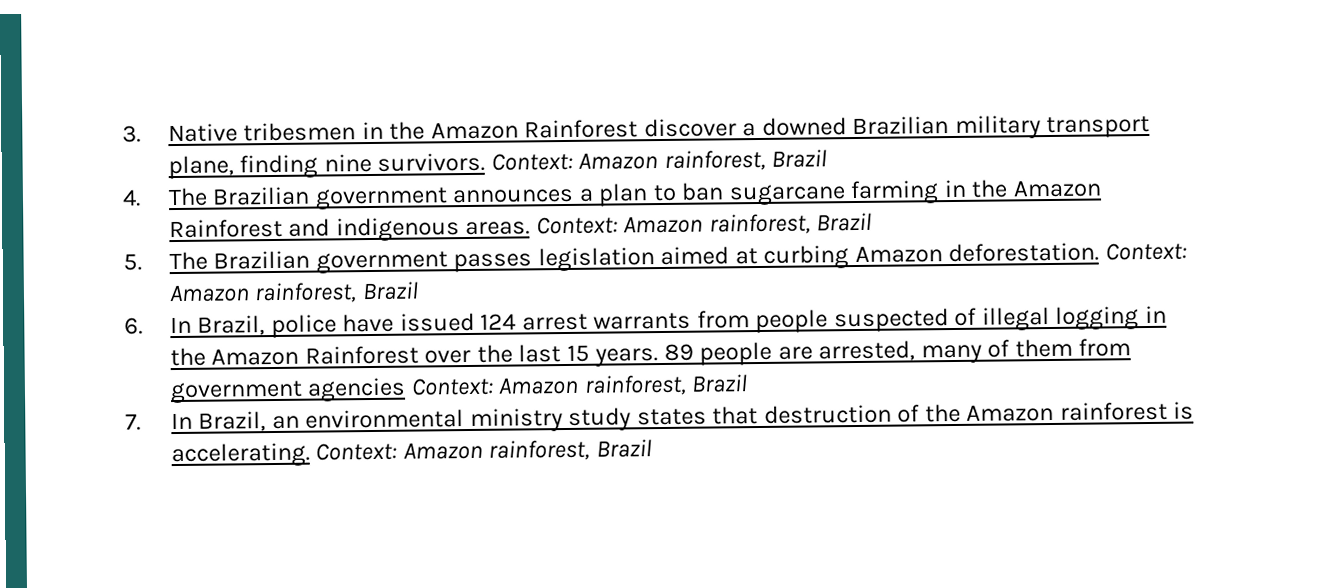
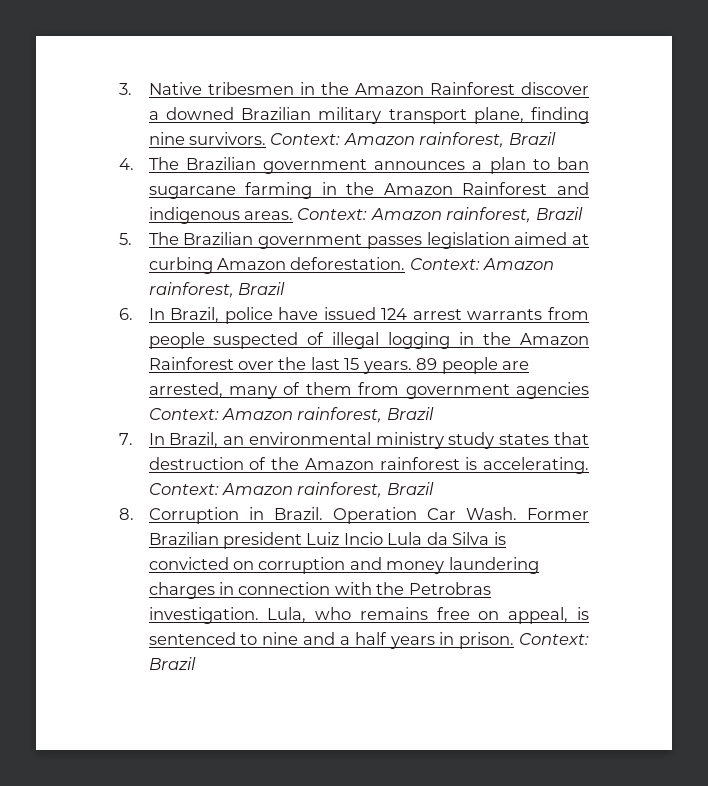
+ 8. Corruption in Brazil. Operation Car Wash. Former Brazilian president Luiz Incio Lula da Silva is convicted on corruption and money laundering charges in connection with the Petrobras investigation. Lula, who remains free on appeal, is sentenced to nine and a half years in prison. Context: Brazil

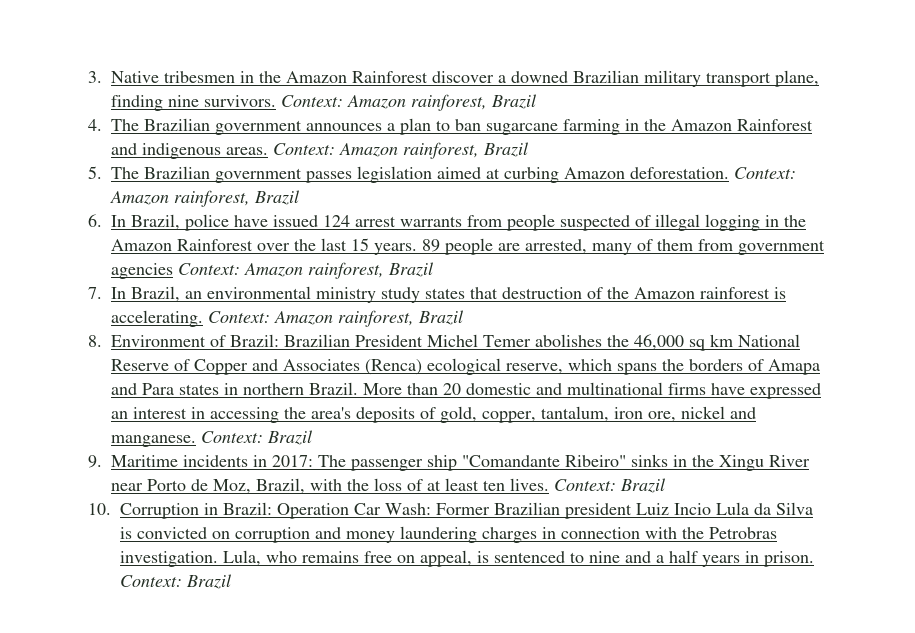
- 8. Corruption in Brazil. Operation Car Wash. Former Brazilian president Luiz Incio Lula da Silva is convicted on corruption and money laundering charges in connection with the Petrobras investigation.
+ 8. Environment of Brazil: Brazilian President Michel Temer abolishes the 46,000 sq km National Reserve of Copper and Associates (Renca) ecological reserve, which spans the borders of Amapa and Para states in northern Brazil. More than 20 domestic and multinational firms have expressed an interest in accessing the area's deposits of gold, copper, tantalum, iron ore, nickel and manganese. Context: Brazil
+ 9. Maritime incidents in 2017: The passenger ship "Comandante Ribeiro" sinks in the Xingu River near Porto de Moz, Brazil, with the loss of at least ten lives. Context: Brazil
+ 10. Corruption in Brazil: Operation Car Wash: Former Brazilian president Luiz Incio Lula da Silva is convicted on corruption and money laundering charges in connection with the Petrobras investigation.

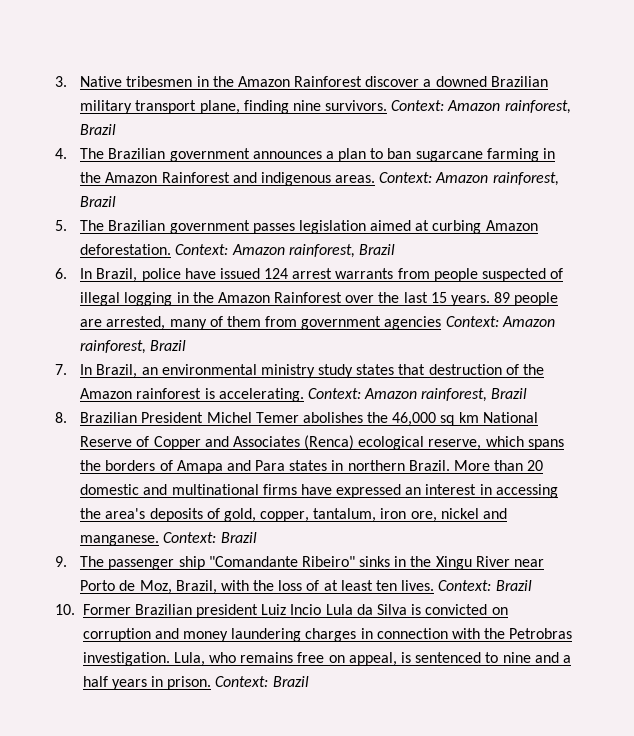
- 8. Environment of Brazil: Brazilian President Michel Temer abolishes the 46,000 sq km National Reserve of Copper and Associates (Renca) ecological reserve, which spans the borders of Amapa and Para states in northern Brazil.
+ 8. Brazilian President Michel Temer abolishes the 46,000 sq km National Reserve of Copper and Associates (Renca) ecological reserve, which spans the borders of Amapa and Para states in northern Brazil.
- 9. Maritime incidents in 2017: The passenger ship "Comandante Ribeiro" sinks in the Xingu River near Porto de Moz, Brazil, with the loss of at least ten lives.
+ 9. The passenger ship "Comandante Ribeiro" sinks in the Xingu River near Porto de Moz, Brazil, with the loss of at least ten lives.
- 10. Corruption in Brazil: Operation Car Wash: Former Brazilian president Luiz Incio Lula da Silva is convicted on corruption and money laundering charges in connection with the Petrobras investigation.
+ 10. Former Brazilian president Luiz Incio Lula da Silva is convicted on corruption and money laundering charges in connection with the Petrobras investigation.

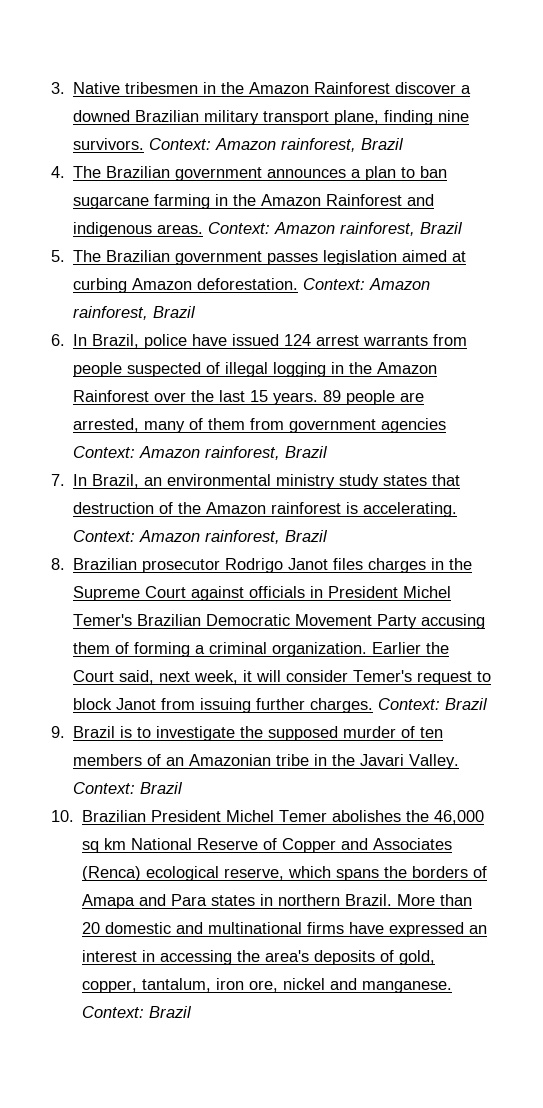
- 8. Brazilian President Michel Temer abolishes the 46,000 sq km National Reserve of Copper and Associates (Renca) ecological reserve, which spans the borders of Amapa and Para states in northern Brazil.
+ 8. Brazilian prosecutor Rodrigo Janot files charges in the Supreme Court against officials in President Michel Temer's Brazilian Democratic Movement Party accusing them of forming a criminal organization. Earlier the Court said, next week, it will consider Temer's request to block Janot from issuing further charges. Context: Brazil
+ 9. Brazil is to investigate the supposed murder of ten members of an Amazonian tribe in the Javari Valley. Context: Brazil
+ 10. Brazilian President Michel Temer abolishes the 46,000 sq km National Reserve of Copper and Associates (Renca) ecological reserve, which spans the borders of Amapa and Para states in northern Brazil.
- 9. The passenger ship "Comandante Ribeiro" sinks in the Xingu River near Porto de Moz, Brazil, with the loss of at least ten lives. Context: Brazil
- 10. Former Brazilian president Luiz Incio Lula da Silva is convicted on corruption and money laundering charges in connection with the Petrobras investigation. Lula, who remains free on appeal, is sentenced to nine and a half years in prison. Context: Brazil

